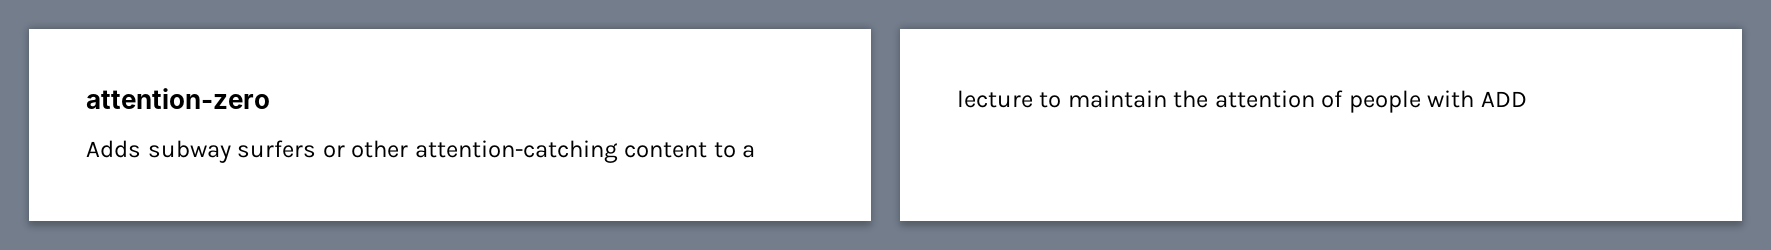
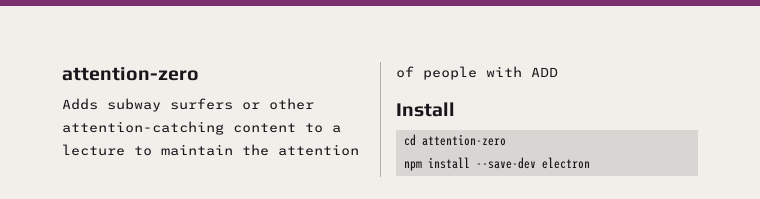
+ Install
+ cd attention-zero
+ npm install --save-dev electron

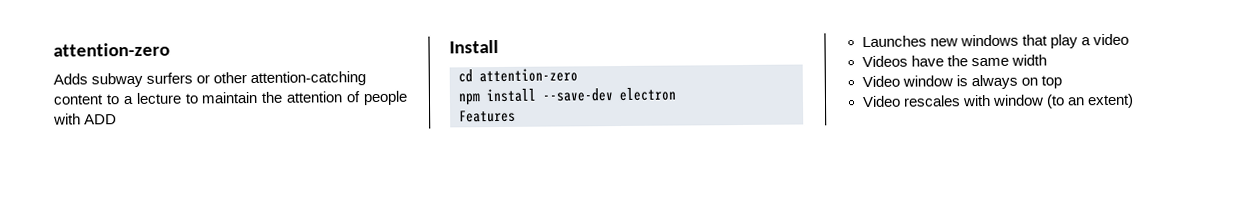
+ Features
+ Launches new windows that play a video
+ Videos have the same width
+ Video window is always on top
+ Video rescales with window (to an extent)

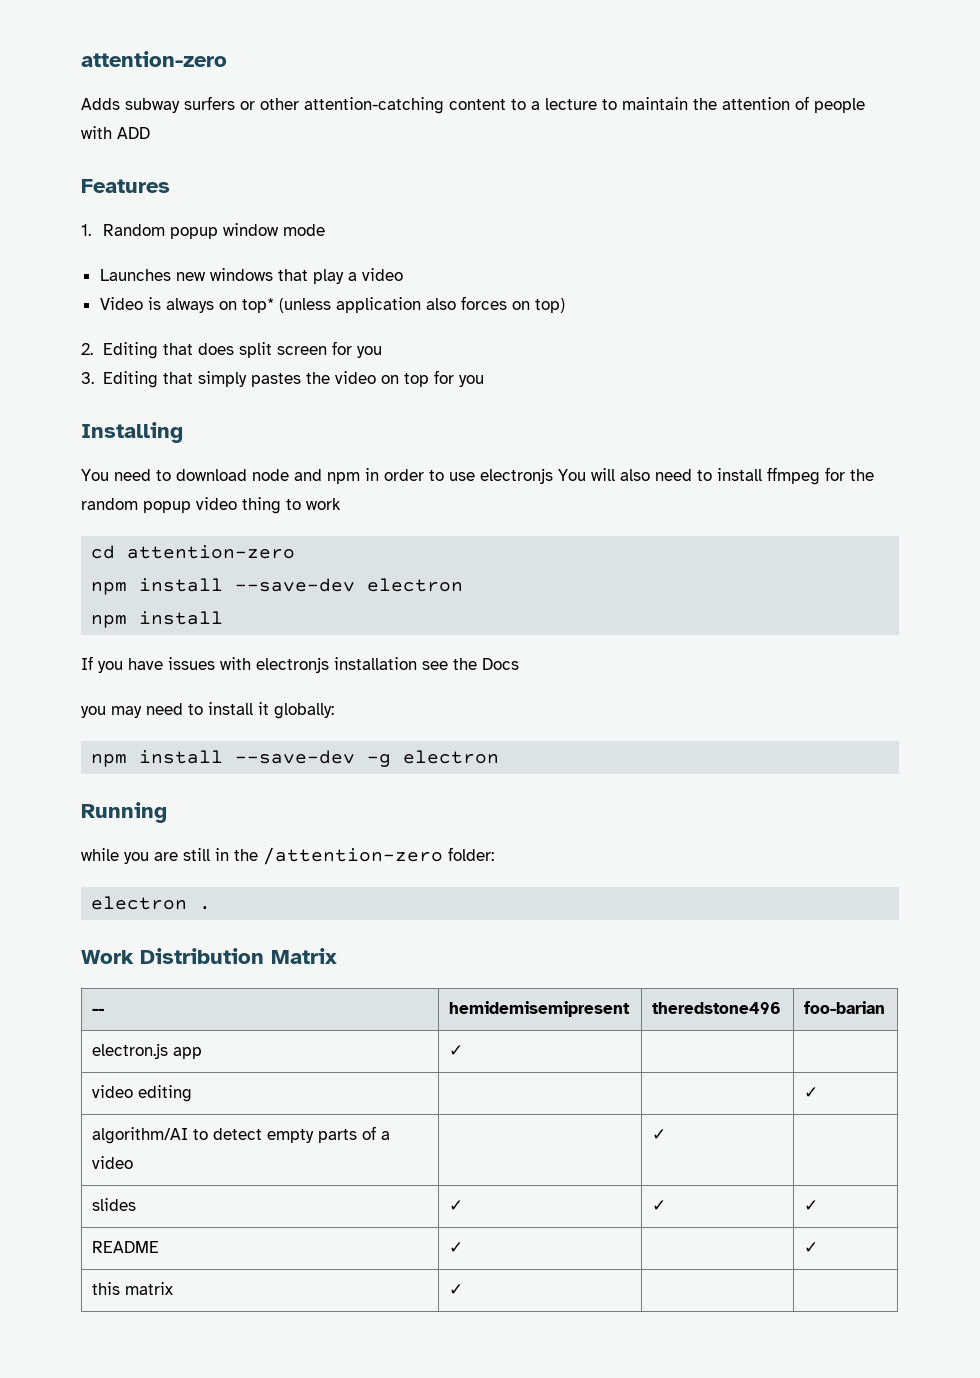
- Install
+ Features
+ 1. Random popup window mode
+ Launches new windows that play a video
+ Video is always on top* (unless application also forces on top)
+ 2. Editing that does split screen for you
+ 3. Editing that simply pastes the video on top for you
+ Installing
+ You need to download node and npm in order to use electronjs You will also need to install ffmpeg for the random popup video thing to work
  npm install --save-dev electron
- Features
- Launches new windows that play a video
- Videos have the same width
- Video window is always on top
- Video rescales with window (to an extent)
+ npm install
+ If you have issues with electronjs installation see the Docs
+ you may need to install it globally:
+ npm install --save-dev -g electron
+ Running
+ while you are still in the /attention-zero folder:
+ electron .
+ Work Distribution Matrix
+ -- | hemidemisemipresent | theredstone496 | foo-barian
+ electron.js app | ✓ | |
+ video editing | | | ✓
+ algorithm/AI to detect empty parts of a video | | ✓ |
+ slides | ✓ | ✓ | ✓
+ README | ✓ | | ✓
+ this matrix | ✓ | |

